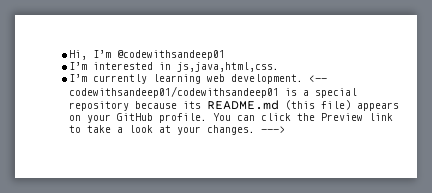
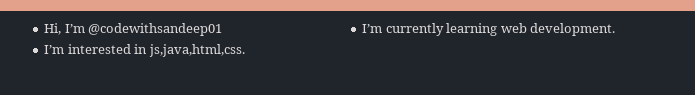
- <-- codewithsandeep01/codewithsandeep01 is a special repository because its README.md (this file) appears on your GitHub profile. You can click the Preview link to take a look at your changes. --->

